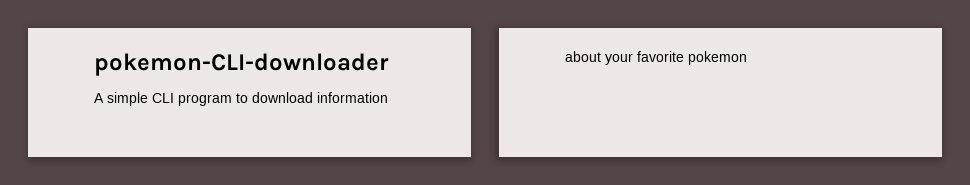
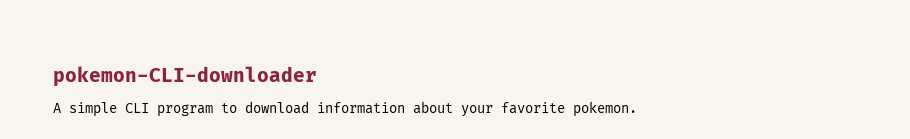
- A simple CLI program to download information about your favorite pokemon
+ A simple CLI program to download information about your favorite pokemon.

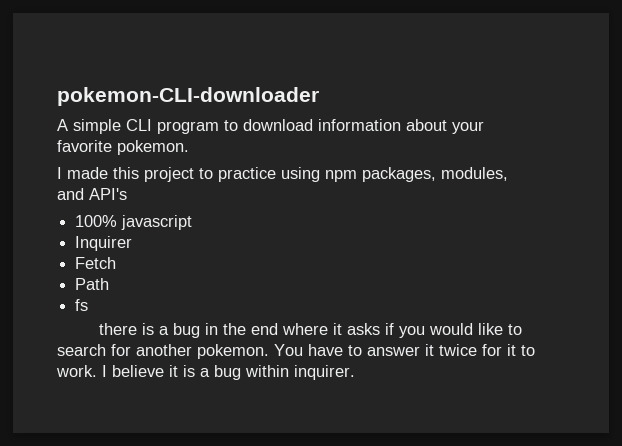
+ I made this project to practice using npm packages, modules, and API's
+ 100% javascript
+ Inquirer
+ Fetch
+ Path
+ fs
+ there is a bug in the end where it asks if you would like to search for another pokemon. You have to answer it twice for it to work. I believe it is a bug within inquirer.

